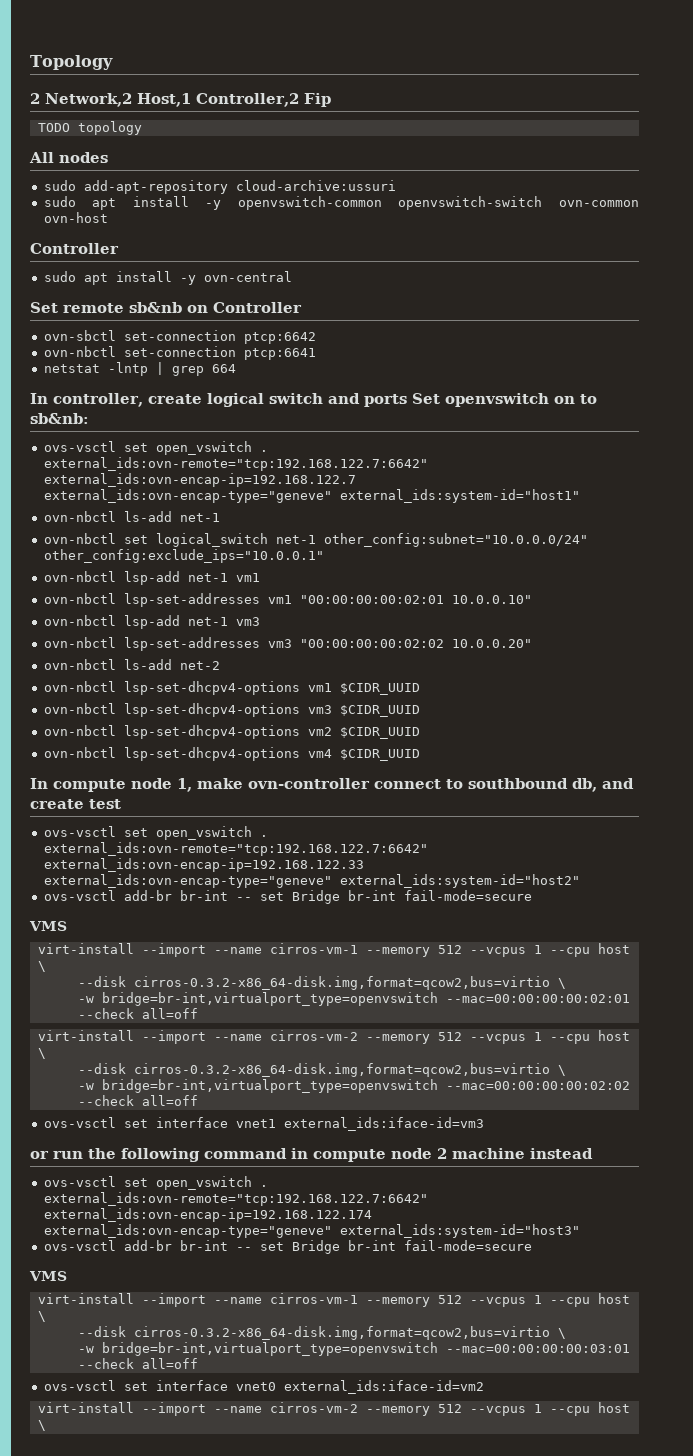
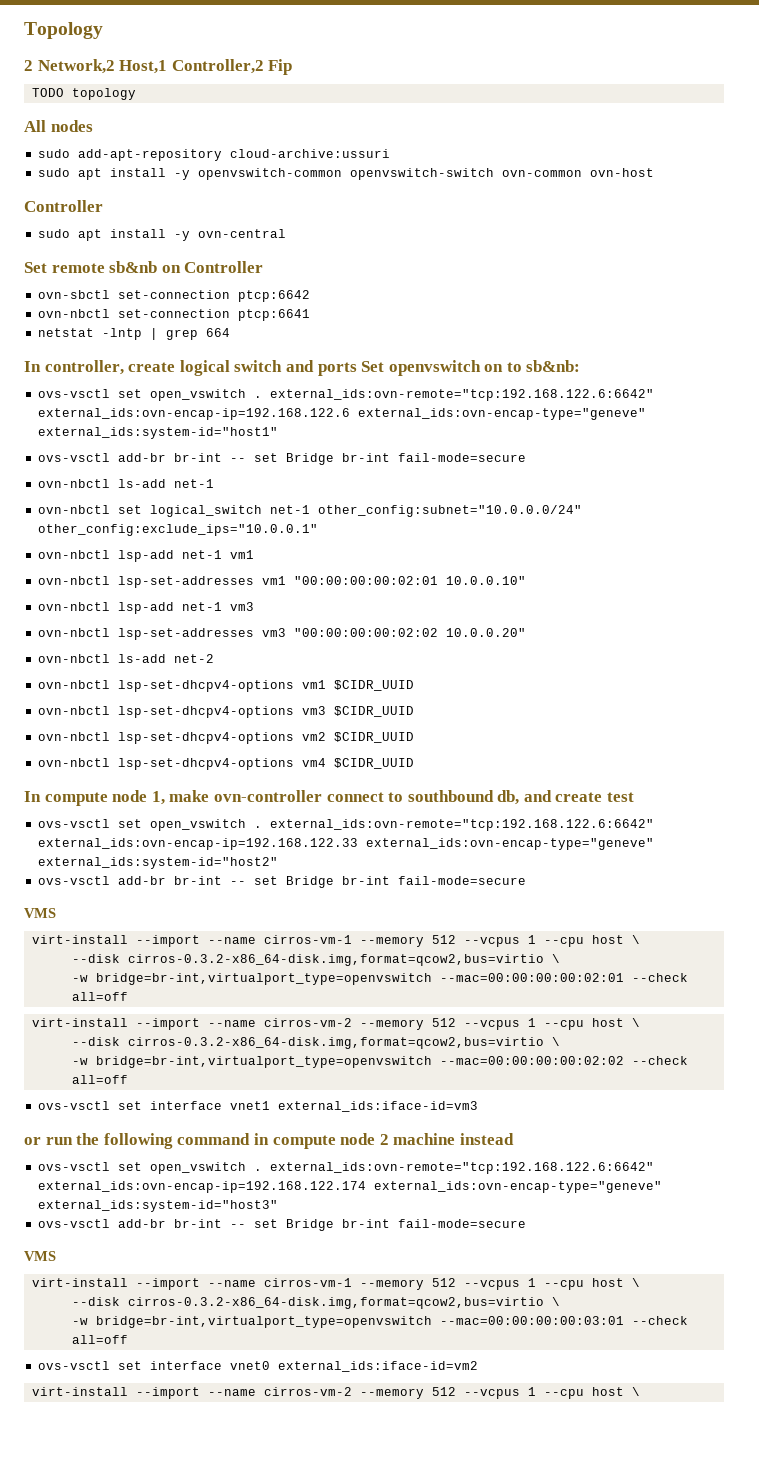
- ovs-vsctl set open_vswitch . external_ids:ovn-remote="tcp:192.168.122.7:6642" external_ids:ovn-encap-ip=192.168.122.7 external_ids:ovn-encap-type="geneve" external_ids:system-id="host1"
+ ovs-vsctl set open_vswitch . external_ids:ovn-remote="tcp:192.168.122.6:6642" external_ids:ovn-encap-ip=192.168.122.6 external_ids:ovn-encap-type="geneve" external_ids:system-id="host1"
+ ovs-vsctl add-br br-int -- set Bridge br-int fail-mode=secure
- ovs-vsctl set open_vswitch . external_ids:ovn-remote="tcp:192.168.122.7:6642" external_ids:ovn-encap-ip=192.168.122.33 external_ids:ovn-encap-type="geneve" external_ids:system-id="host2"
+ ovs-vsctl set open_vswitch . external_ids:ovn-remote="tcp:192.168.122.6:6642" external_ids:ovn-encap-ip=192.168.122.33 external_ids:ovn-encap-type="geneve" external_ids:system-id="host2"
- ovs-vsctl set open_vswitch . external_ids:ovn-remote="tcp:192.168.122.7:6642" external_ids:ovn-encap-ip=192.168.122.174 external_ids:ovn-encap-type="geneve" external_ids:system-id="host3"
+ ovs-vsctl set open_vswitch . external_ids:ovn-remote="tcp:192.168.122.6:6642" external_ids:ovn-encap-ip=192.168.122.174 external_ids:ovn-encap-type="geneve" external_ids:system-id="host3"

